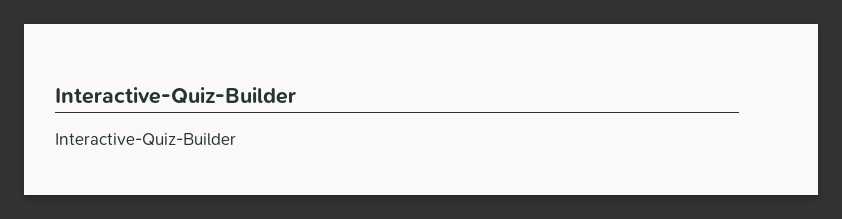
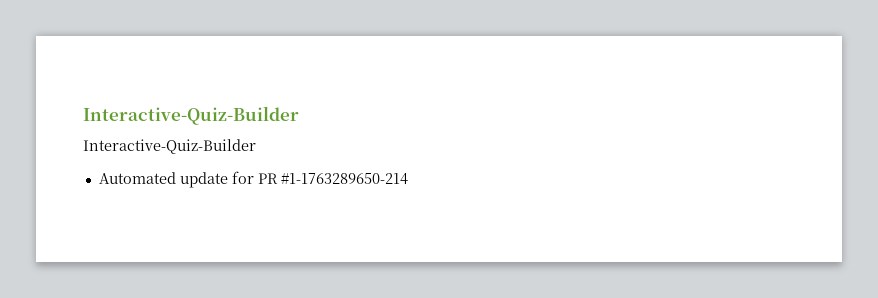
+ Automated update for PR #1-1763289650-214

